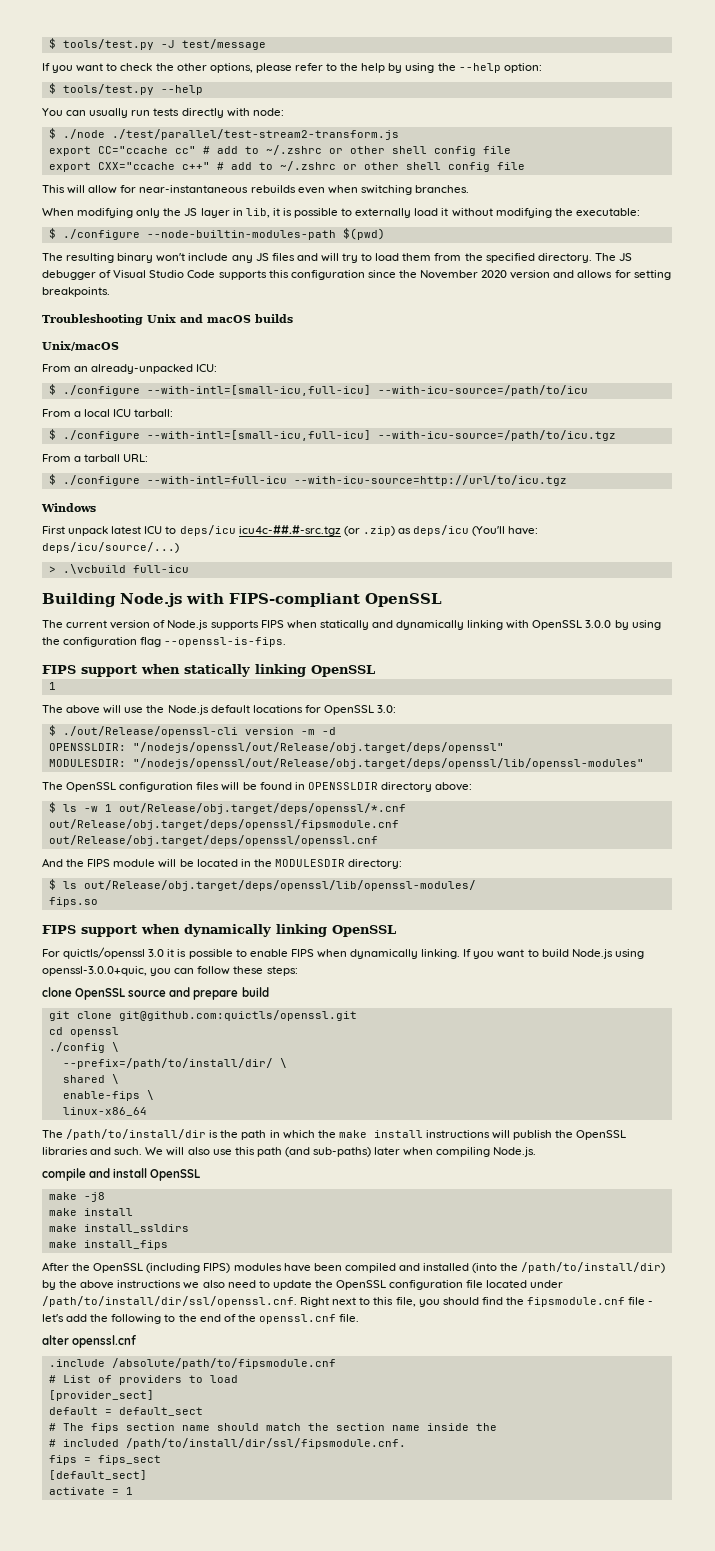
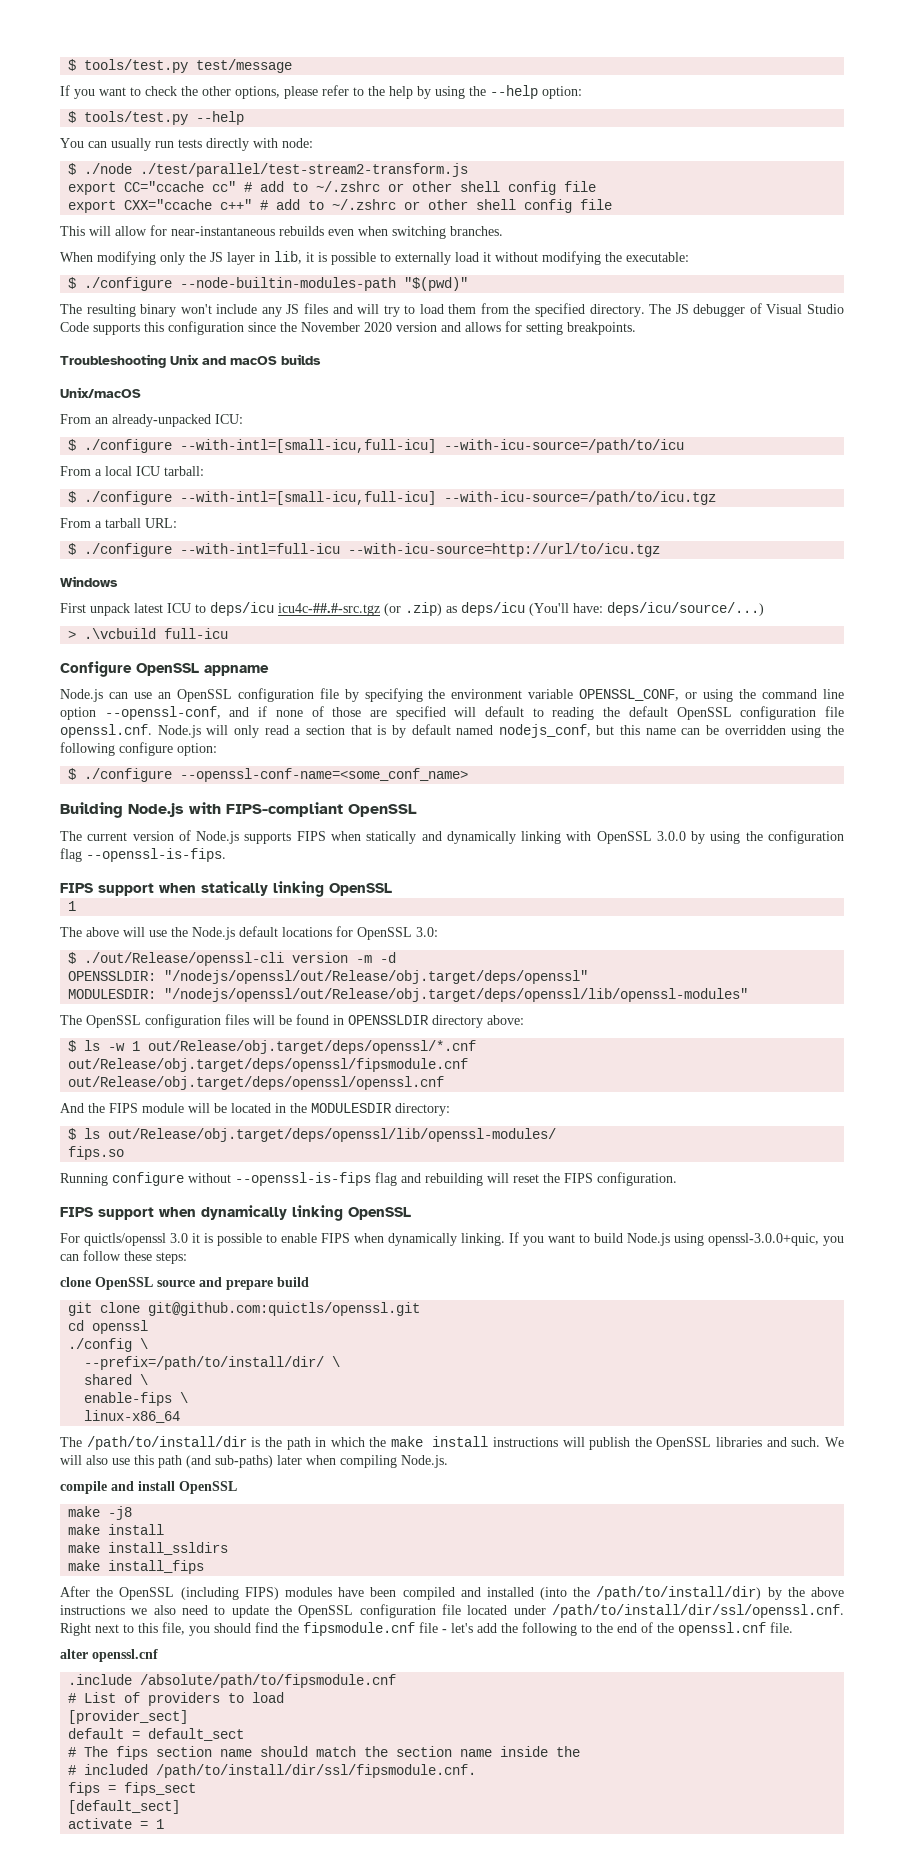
- $ tools/test.py -J test/message
+ $ tools/test.py test/message
- $ ./configure --node-builtin-modules-path $(pwd)
+ $ ./configure --node-builtin-modules-path "$(pwd)"
+ Configure OpenSSL appname
+ Node.js can use an OpenSSL configuration file by specifying the environment variable OPENSSL_CONF, or using the command line option --openssl-conf, and if none of those are specified will default to reading the default OpenSSL configuration file openssl.cnf. Node.js will only read a section that is by default named nodejs_conf, but this name can be overridden using the following configure option:
+ $ ./configure --openssl-conf-name=<some_conf_name>
+ Running configure without --openssl-is-fips flag and rebuilding will reset the FIPS configuration.

